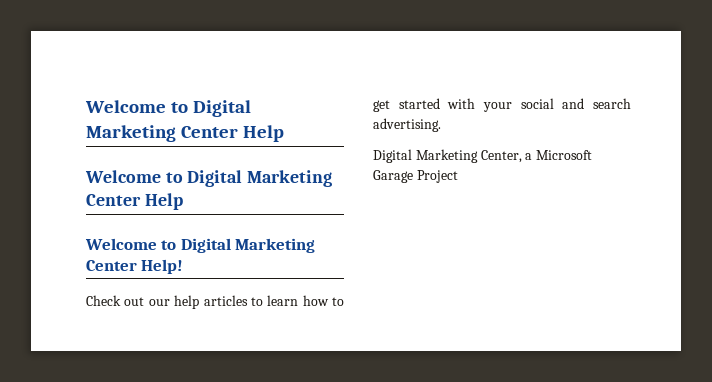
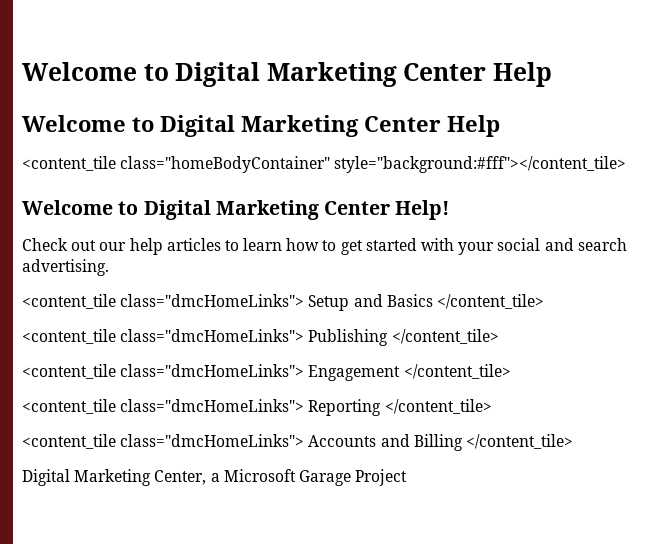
+ <content_tile class="homeBodyContainer" style="background:#fff"></content_tile>
+ <content_tile class="dmcHomeLinks"> Setup and Basics </content_tile>
+ <content_tile class="dmcHomeLinks"> Publishing </content_tile>
+ <content_tile class="dmcHomeLinks"> Engagement </content_tile>
+ <content_tile class="dmcHomeLinks"> Reporting </content_tile>
+ <content_tile class="dmcHomeLinks"> Accounts and Billing </content_tile>

